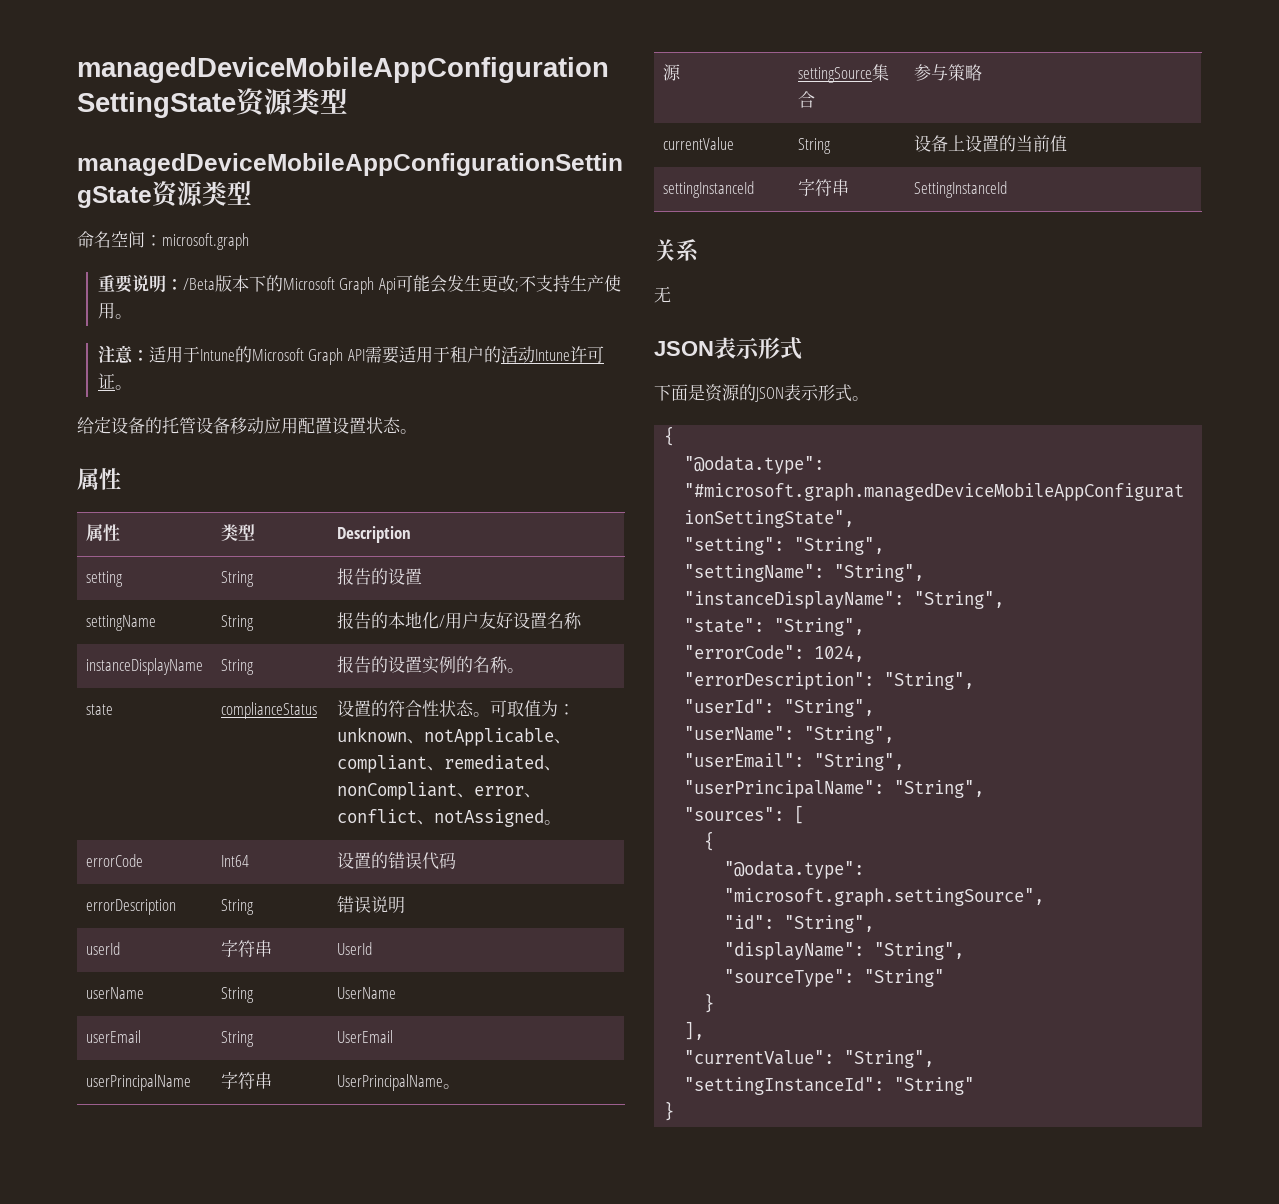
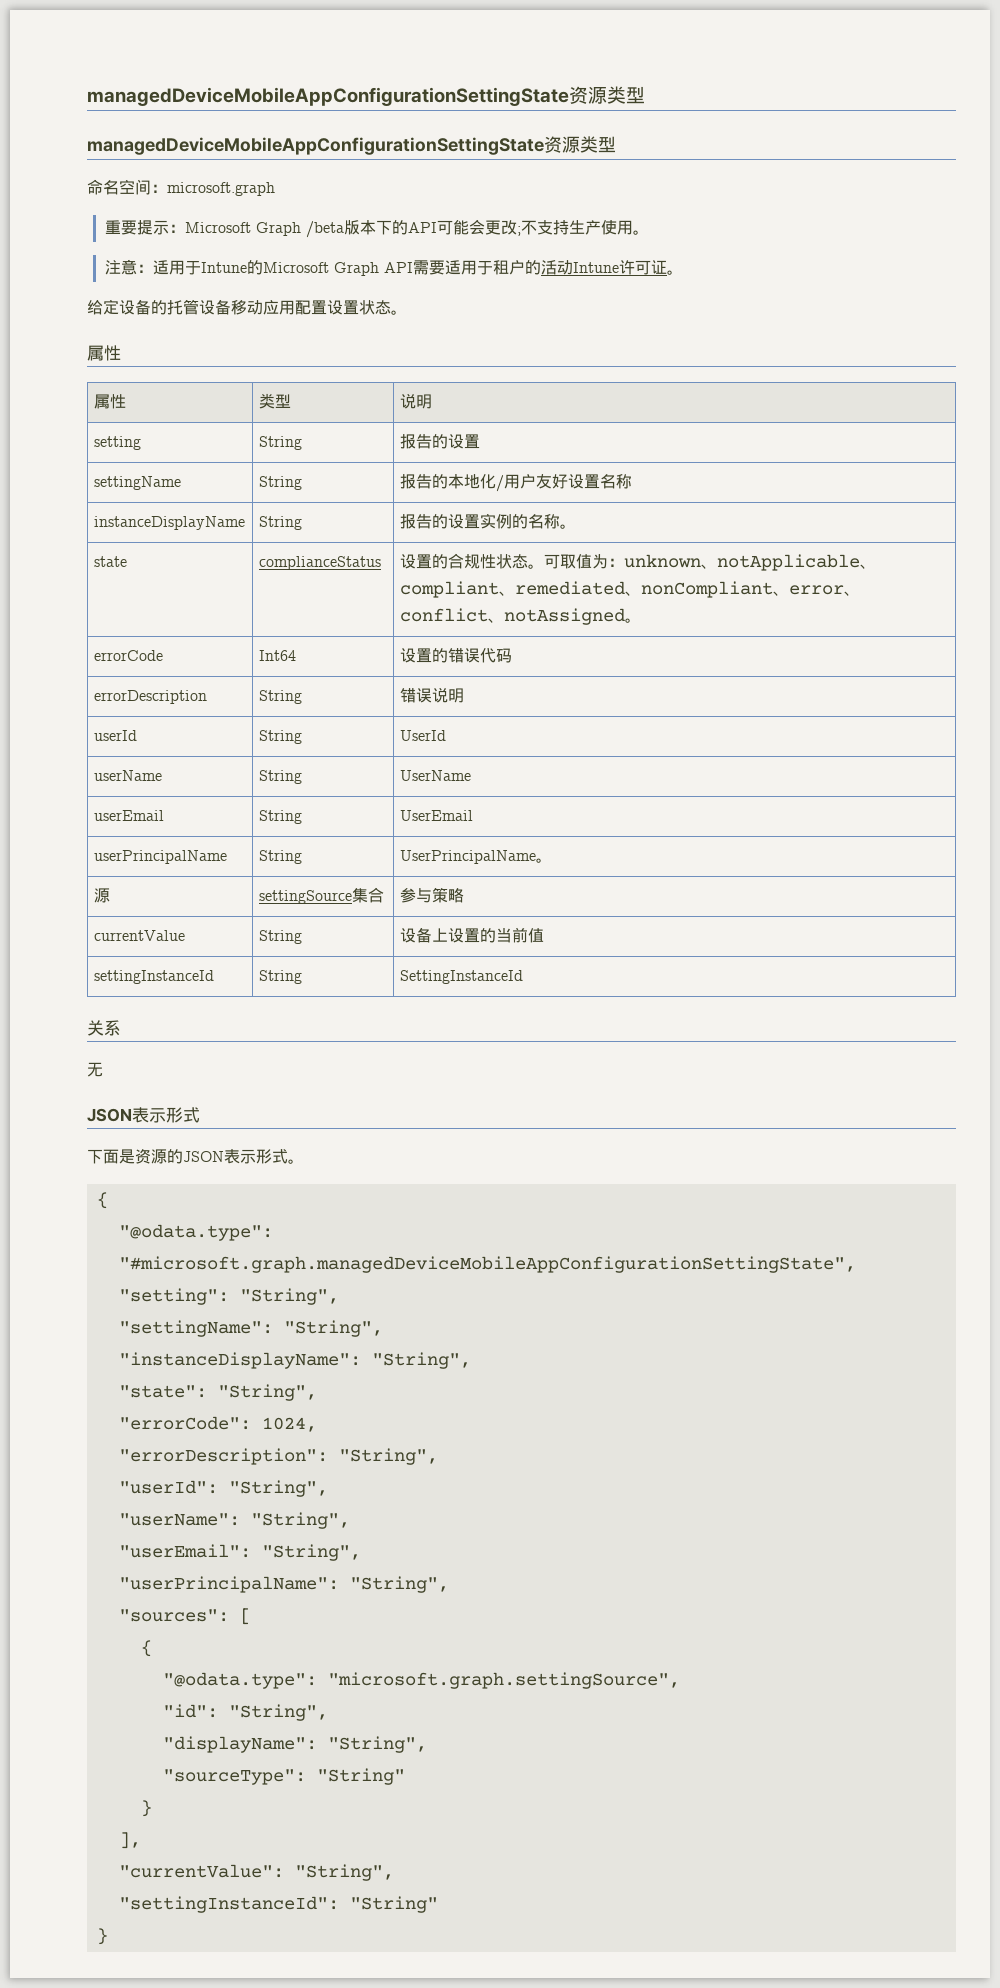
- 重要说明：/Beta版本下的Microsoft Graph Api可能会发生更改;不支持生产使用。
+ 重要提示：Microsoft Graph /beta版本下的API可能会更改;不支持生产使用。
- 属性 | 类型 | Description
+ 属性 | 类型 | 说明
- state | complianceStatus | 设置的符合性状态。可取值为：unknown、notApplicable、compliant、remediated、nonCompliant、error、conflict、notAssigned。
+ state | complianceStatus | 设置的合规性状态。可取值为：unknown、notApplicable、compliant、remediated、nonCompliant、error、conflict、notAssigned。
- userId | 字符串 | UserId
+ userId | String | UserId
- userPrincipalName | 字符串 | UserPrincipalName。
+ userPrincipalName | String | UserPrincipalName。
- settingInstanceId | 字符串 | SettingInstanceId
+ settingInstanceId | String | SettingInstanceId

